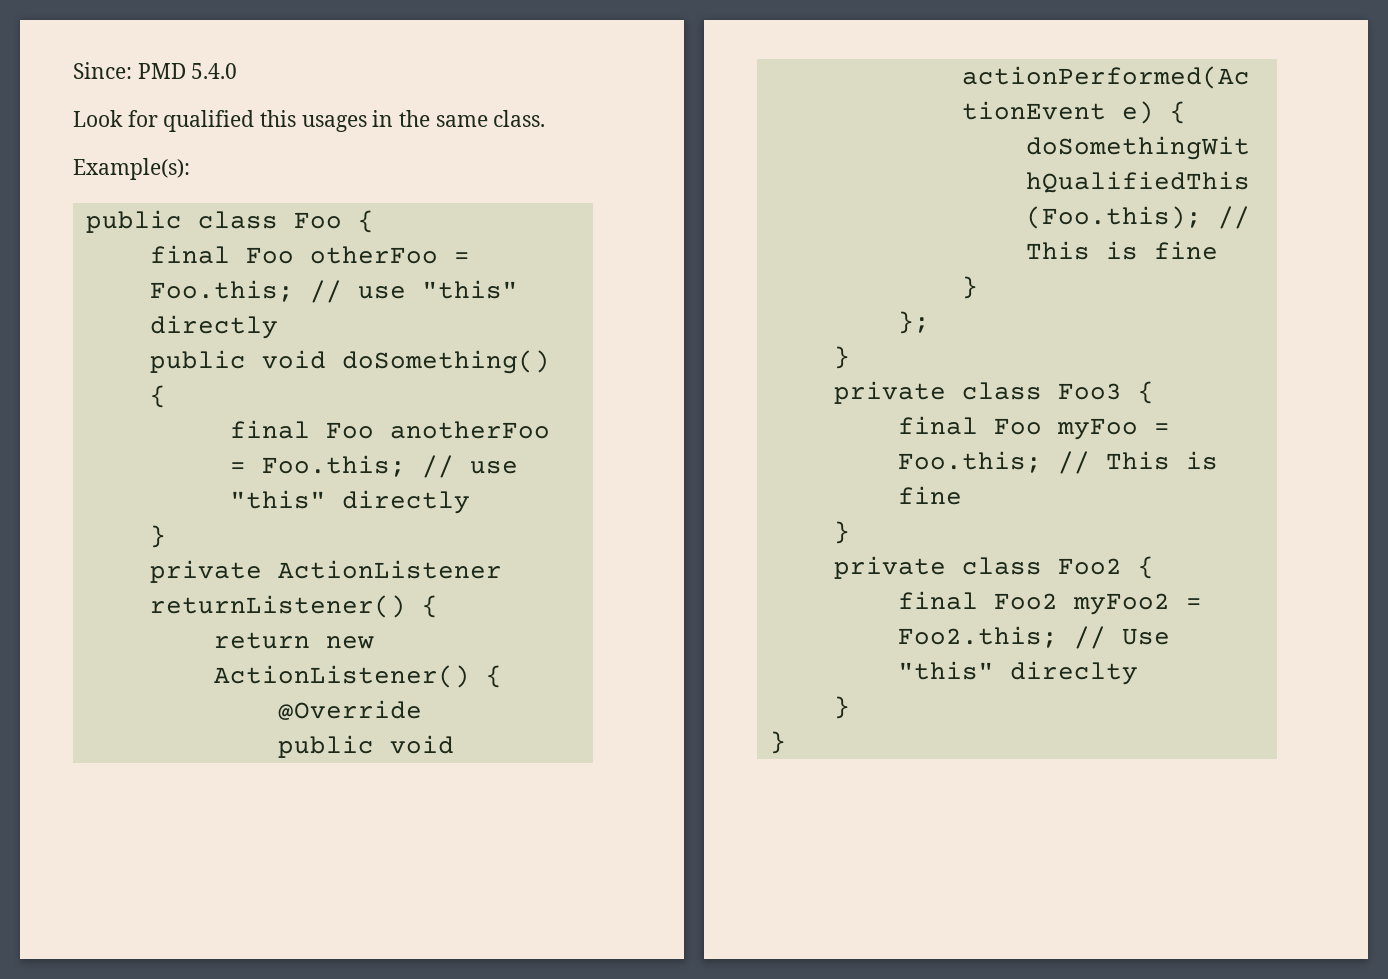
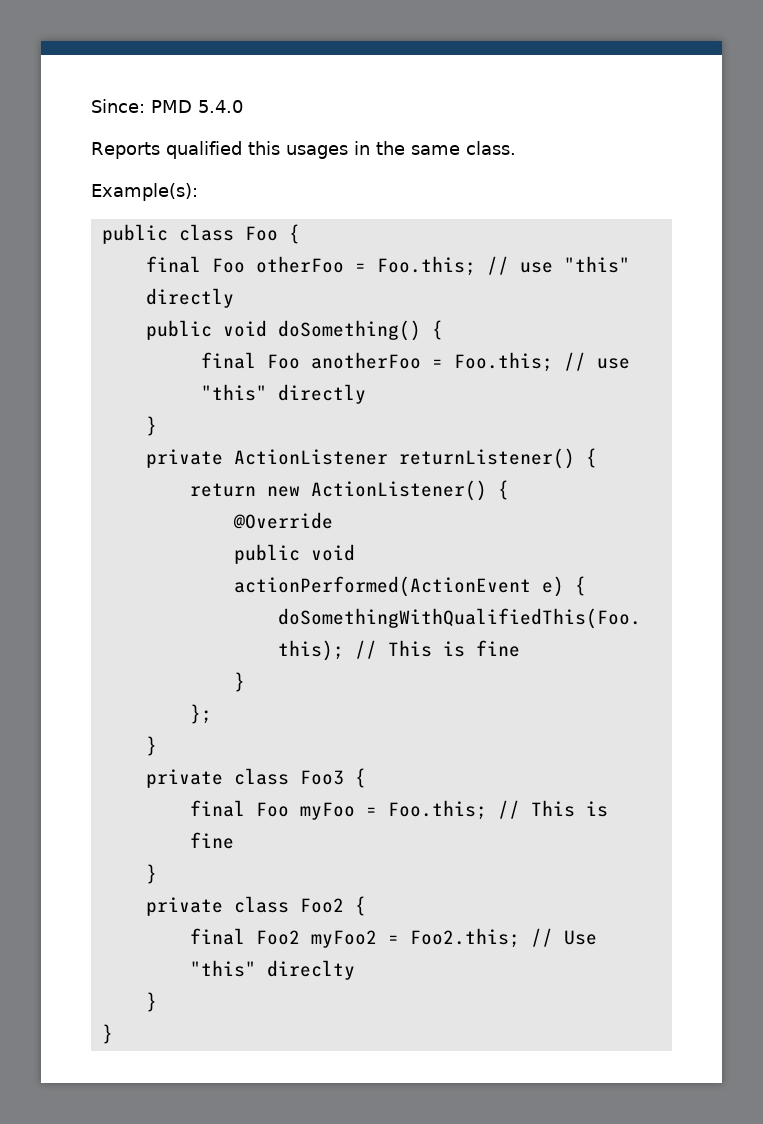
- Look for qualified this usages in the same class.
+ Reports qualified this usages in the same class.

